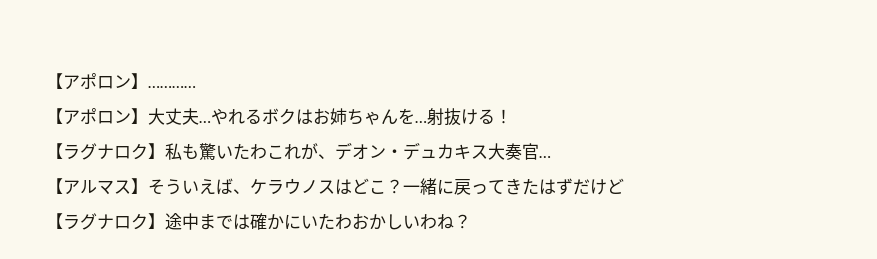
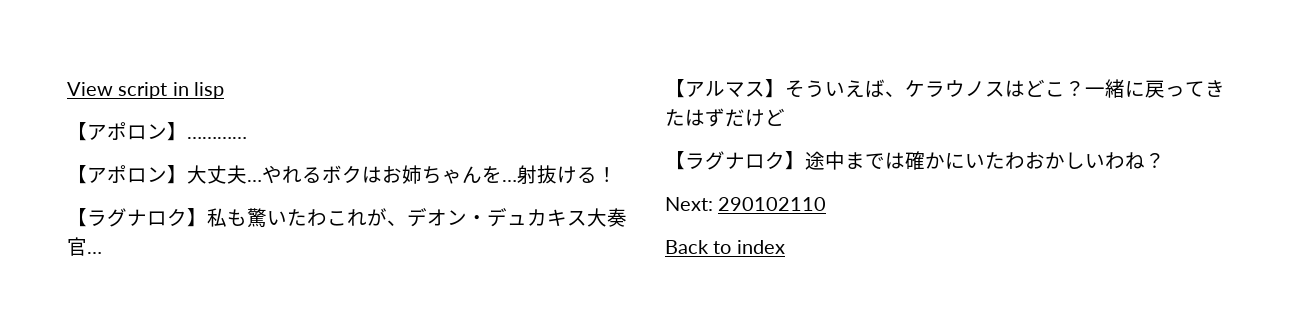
+ View script in lisp
+ Next: 290102110
+ Back to index

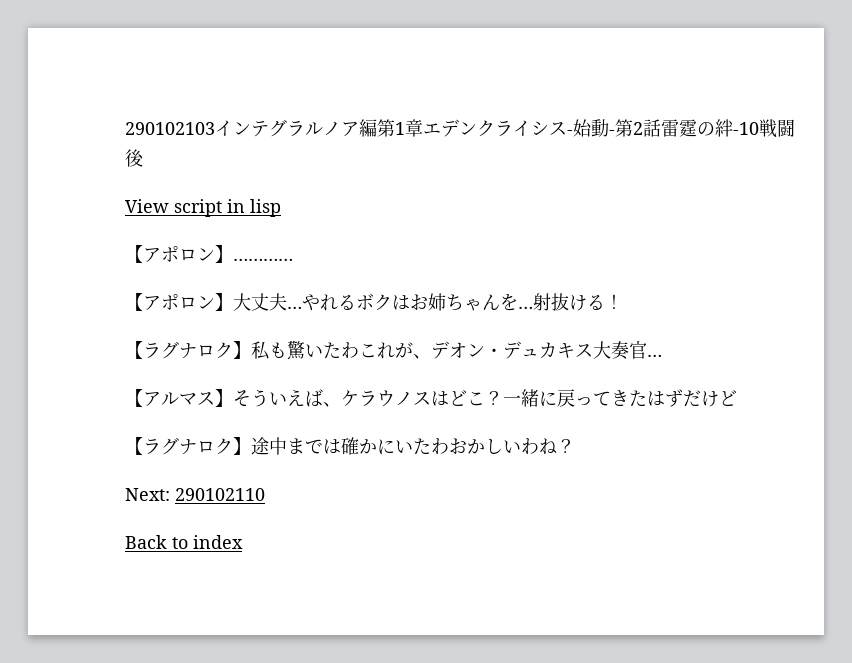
+ 290102103インテグラルノア編第1章エデンクライシス-始動-第2話雷霆の絆-10戦闘後

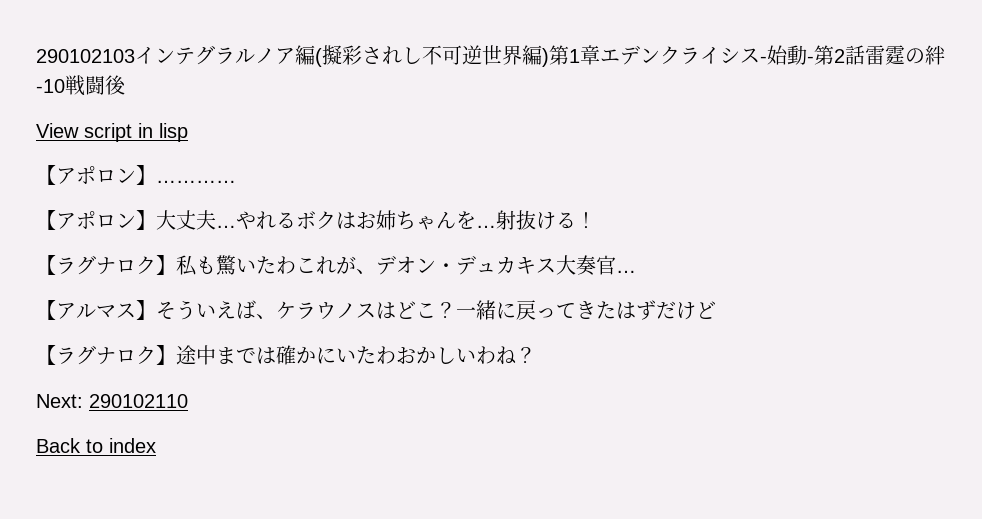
- 290102103インテグラルノア編第1章エデンクライシス-始動-第2話雷霆の絆-10戦闘後
+ 290102103インテグラルノア編(擬彩されし不可逆世界編)第1章エデンクライシス-始動-第2話雷霆の絆-10戦闘後

